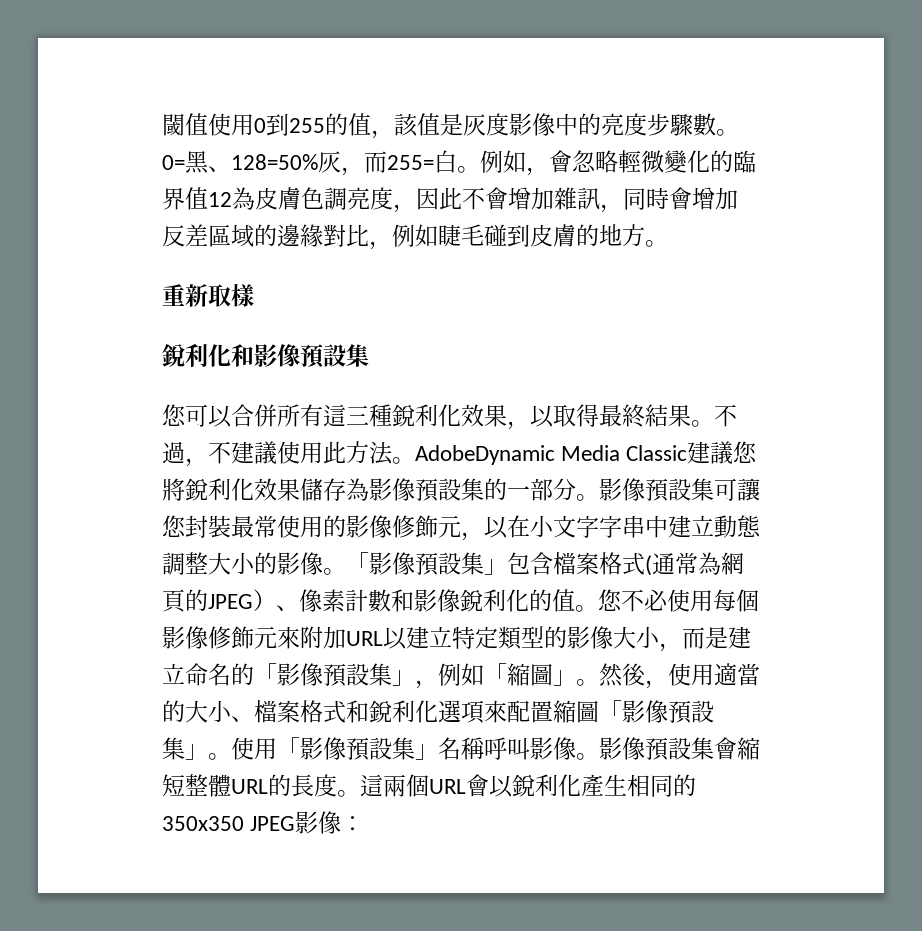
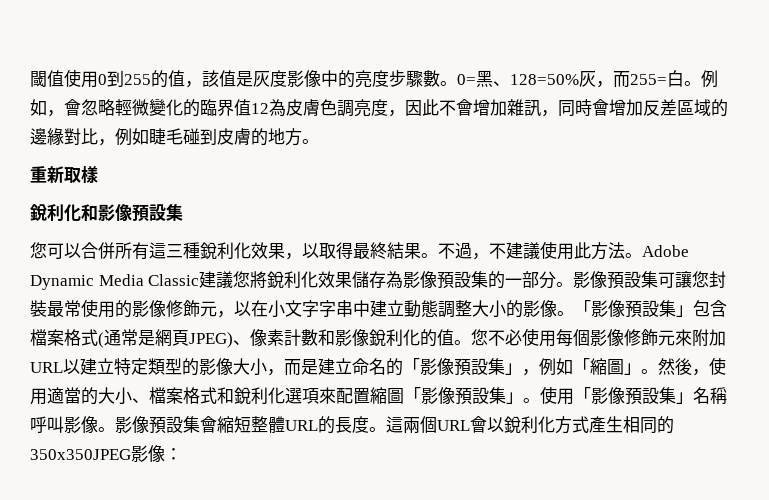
- AdobeDynamic Media Classic建議您將銳利化效果儲存為影像預設集的一部分。
+ Adobe Dynamic Media Classic建議您將銳利化效果儲存為影像預設集的一部分。
- 「影像預設集」包含檔案格式(通常為網頁的JPEG）、像素計數和影像銳利化的值。
+ 「影像預設集」包含檔案格式(通常是網頁JPEG)、像素計數和影像銳利化的值。
- 這兩個URL會以銳利化產生相同的350x350 JPEG影像：
+ 這兩個URL會以銳利化方式產生相同的350x350JPEG影像：

